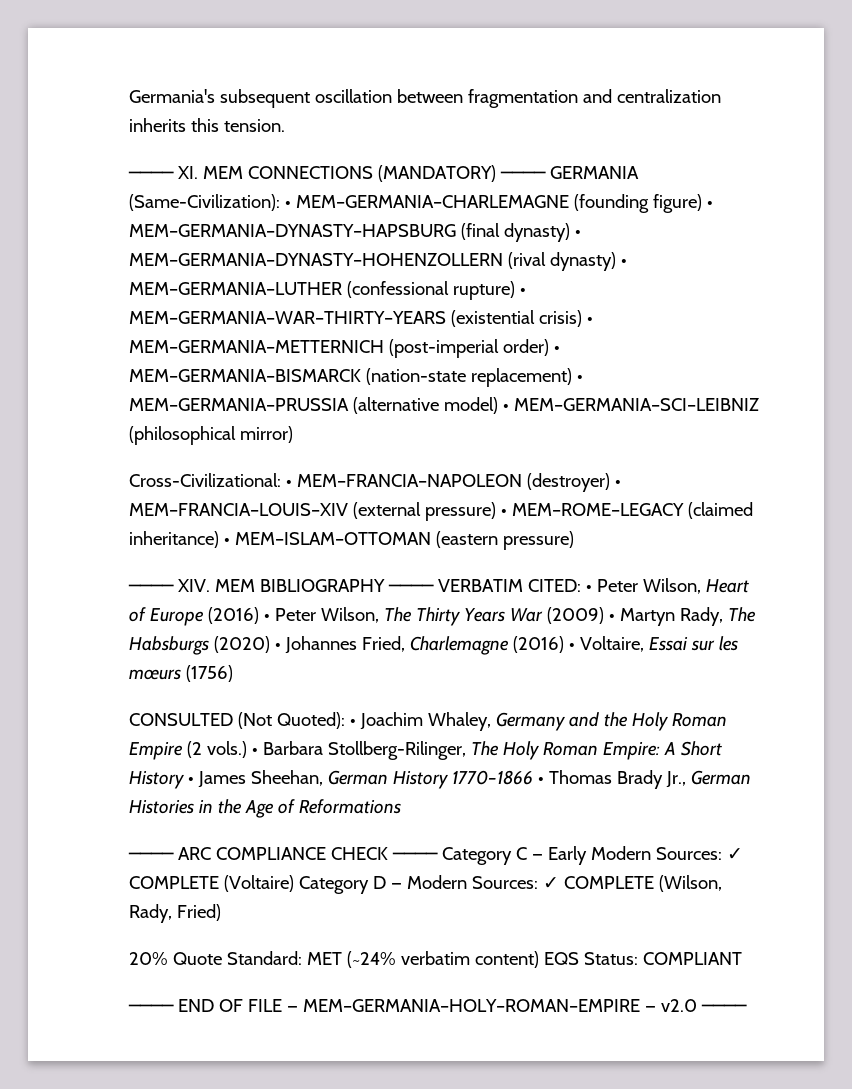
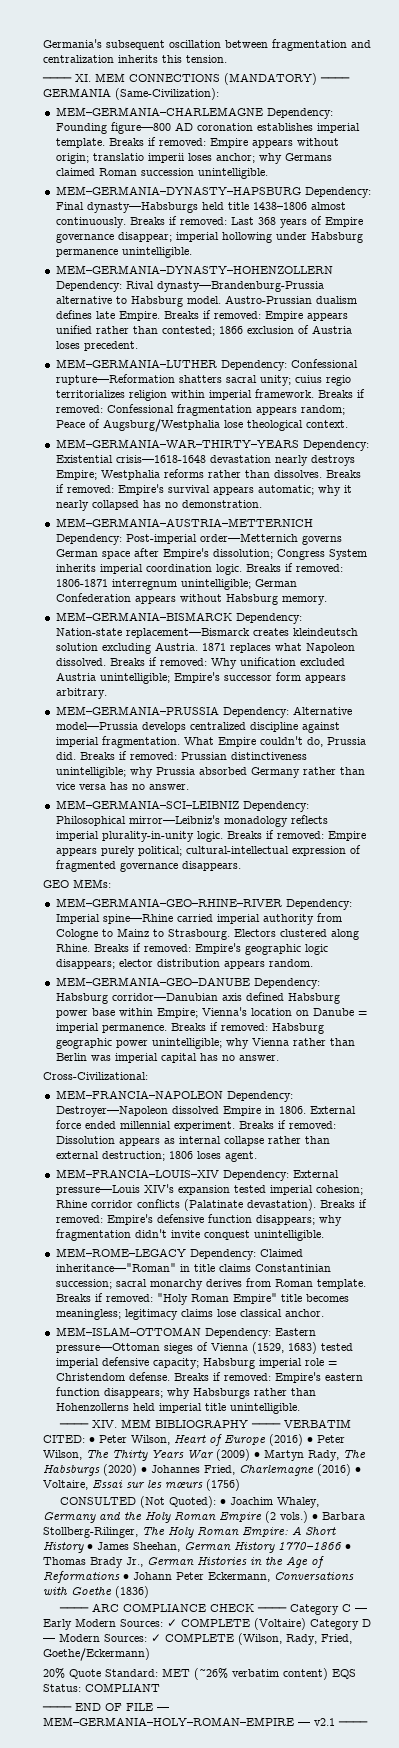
- ──── XI. MEM CONNECTIONS (MANDATORY) ──── GERMANIA (Same-Civilization): • MEM–GERMANIA–CHARLEMAGNE (founding figure) • MEM–GERMANIA–DYNASTY–HAPSBURG (final dynasty) • MEM–GERMANIA–DYNASTY–HOHENZOLLERN (rival dynasty) • MEM–GERMANIA–LUTHER (confessional rupture) • MEM–GERMANIA–WAR–THIRTY–YEARS (existential crisis) • MEM–GERMANIA–METTERNICH (post-imperial order) • MEM–GERMANIA–BISMARCK (nation-state replacement) • MEM–GERMANIA–PRUSSIA (alternative model) • MEM–GERMANIA–SCI–LEIBNIZ (philosophical mirror)
- Cross-Civilizational: • MEM–FRANCIA–NAPOLEON (destroyer) • MEM–FRANCIA–LOUIS–XIV (external pressure) • MEM–ROME–LEGACY (claimed inheritance) • MEM–ISLAM–OTTOMAN (eastern pressure)
+ ──── XI. MEM CONNECTIONS (MANDATORY) ──── GERMANIA (Same-Civilization):
+ MEM–GERMANIA–CHARLEMAGNE Dependency: Founding figure—800 AD coronation establishes imperial template. Breaks if removed: Empire appears without origin; translatio imperii loses anchor; why Germans claimed Roman succession unintelligible.
+ MEM–GERMANIA–DYNASTY–HAPSBURG Dependency: Final dynasty—Habsburgs held title 1438–1806 almost continuously. Breaks if removed: Last 368 years of Empire governance disappear; imperial hollowing under Habsburg permanence unintelligible.
+ MEM–GERMANIA–DYNASTY–HOHENZOLLERN Dependency: Rival dynasty—Brandenburg-Prussia alternative to Habsburg model. Austro-Prussian dualism defines late Empire. Breaks if removed: Empire appears unified rather than contested; 1866 exclusion of Austria loses precedent.
+ MEM–GERMANIA–LUTHER Dependency: Confessional rupture—Reformation shatters sacral unity; cuius regio territorializes religion within imperial framework. Breaks if removed: Confessional fragmentation appears random; Peace of Augsburg/Westphalia lose theological context.
+ MEM–GERMANIA–WAR–THIRTY–YEARS Dependency: Existential crisis—1618-1648 devastation nearly destroys Empire; Westphalia reforms rather than dissolves. Breaks if removed: Empire's survival appears automatic; why it nearly collapsed has no demonstration.
+ MEM–GERMANIA–AUSTRIA–METTERNICH Dependency: Post-imperial order—Metternich governs German space after Empire's dissolution; Congress System inherits imperial coordination logic. Breaks if removed: 1806-1871 interregnum unintelligible; German Confederation appears without Habsburg memory.
+ MEM–GERMANIA–BISMARCK Dependency: Nation-state replacement—Bismarck creates kleindeutsch solution excluding Austria. 1871 replaces what Napoleon dissolved. Breaks if removed: Why unification excluded Austria unintelligible; Empire's successor form appears arbitrary.
+ MEM–GERMANIA–PRUSSIA Dependency: Alternative model—Prussia develops centralized discipline against imperial fragmentation. What Empire couldn't do, Prussia did. Breaks if removed: Prussian distinctiveness unintelligible; why Prussia absorbed Germany rather than vice versa has no answer.
+ MEM–GERMANIA–SCI–LEIBNIZ Dependency: Philosophical mirror—Leibniz's monadology reflects imperial plurality-in-unity logic. Breaks if removed: Empire appears purely political; cultural-intellectual expression of fragmented governance disappears.
+ GEO MEMs:
+ MEM–GERMANIA–GEO–RHINE–RIVER Dependency: Imperial spine—Rhine carried imperial authority from Cologne to Mainz to Strasbourg. Electors clustered along Rhine. Breaks if removed: Empire's geographic logic disappears; elector distribution appears random.
+ MEM–GERMANIA–GEO–DANUBE Dependency: Habsburg corridor—Danubian axis defined Habsburg power base within Empire; Vienna's location on Danube = imperial permanence. Breaks if removed: Habsburg geographic power unintelligible; why Vienna rather than Berlin was imperial capital has no answer.
+ Cross-Civilizational:
+ MEM–FRANCIA–NAPOLEON Dependency: Destroyer—Napoleon dissolved Empire in 1806. External force ended millennial experiment. Breaks if removed: Dissolution appears as internal collapse rather than external destruction; 1806 loses agent.
+ MEM–FRANCIA–LOUIS–XIV Dependency: External pressure—Louis XIV's expansion tested imperial cohesion; Rhine corridor conflicts (Palatinate devastation). Breaks if removed: Empire's defensive function disappears; why fragmentation didn't invite conquest unintelligible.
+ MEM–ROME–LEGACY Dependency: Claimed inheritance—"Roman" in title claims Constantinian succession; sacral monarchy derives from Roman template. Breaks if removed: "Holy Roman Empire" title becomes meaningless; legitimacy claims lose classical anchor.
+ MEM–ISLAM–OTTOMAN Dependency: Eastern pressure—Ottoman sieges of Vienna (1529, 1683) tested imperial defensive capacity; Habsburg imperial role = Christendom defense. Breaks if removed: Empire's eastern function disappears; why Habsburgs rather than Hohenzollerns held imperial title unintelligible.
- • Barbara Stollberg-Rilinger, The Holy Roman Empire: A Short History • James Sheehan, German History 1770–1866 • Thomas Brady Jr., German Histories in the Age of Reformations
+ • Barbara Stollberg-Rilinger, The Holy Roman Empire: A Short History • James Sheehan, German History 1770–1866 • Thomas Brady Jr., German Histories in the Age of Reformations • Johann Peter Eckermann, Conversations with Goethe (1836)
- ──── ARC COMPLIANCE CHECK ──── Category C — Early Modern Sources: ✓ COMPLETE (Voltaire) Category D — Modern Sources: ✓ COMPLETE (Wilson, Rady, Fried)
+ ──── ARC COMPLIANCE CHECK ──── Category C — Early Modern Sources: ✓ COMPLETE (Voltaire) Category D — Modern Sources: ✓ COMPLETE (Wilson, Rady, Fried, Goethe/Eckermann)
- 20% Quote Standard: MET (~24% verbatim content) EQS Status: COMPLIANT
+ 20% Quote Standard: MET (~26% verbatim content) EQS Status: COMPLIANT
- ──── END OF FILE — MEM–GERMANIA–HOLY–ROMAN–EMPIRE — v2.0 ────
+ ──── END OF FILE — MEM–GERMANIA–HOLY–ROMAN–EMPIRE — v2.1 ────

